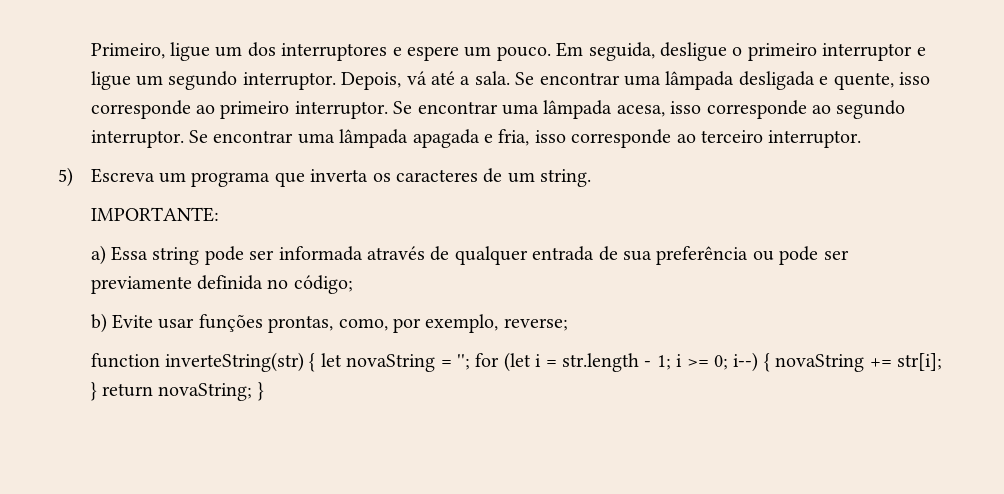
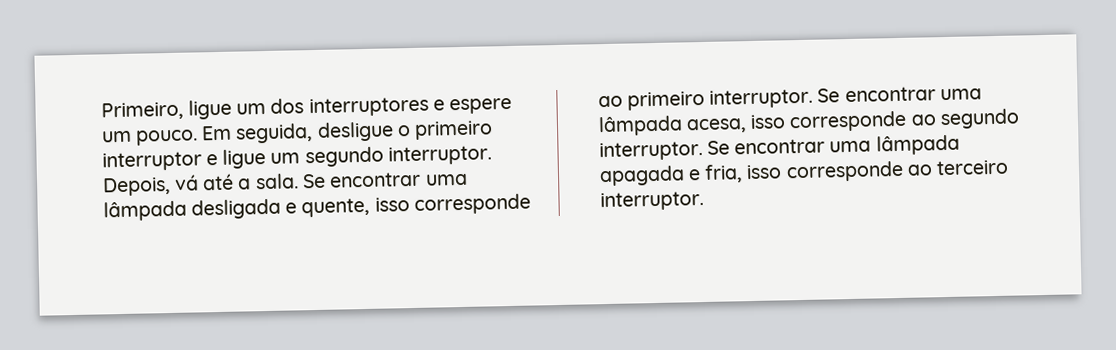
- 5) Escreva um programa que inverta os caracteres de um string.
- IMPORTANTE:
- a) Essa string pode ser informada através de qualquer entrada de sua preferência ou pode ser previamente definida no código;
- b) Evite usar funções prontas, como, por exemplo, reverse;
- function inverteString(str) { let novaString = ''; for (let i = str.length - 1; i >= 0; i--) { novaString += str[i]; } return novaString; }

